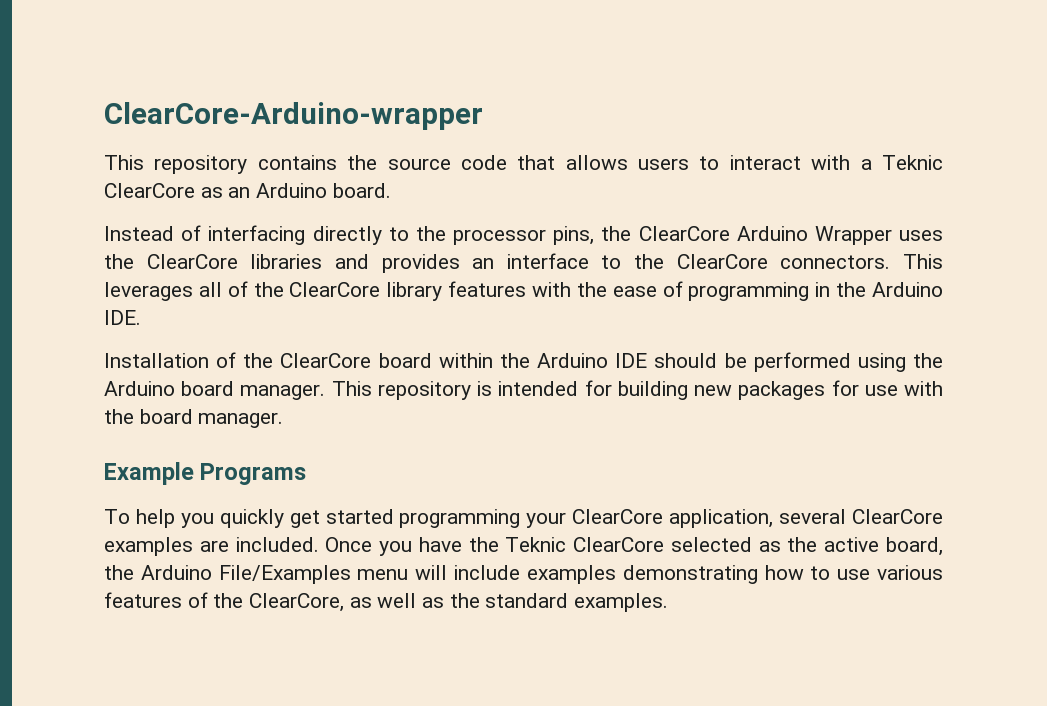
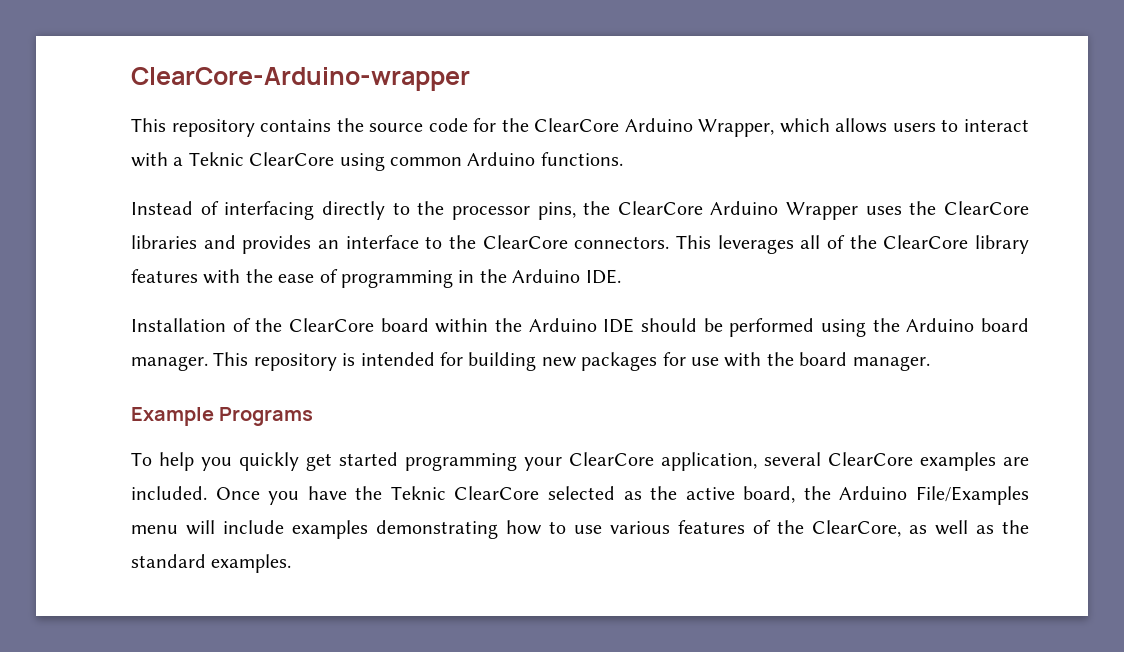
- This repository contains the source code that allows users to interact with a Teknic ClearCore as an Arduino board.
+ This repository contains the source code for the ClearCore Arduino Wrapper, which allows users to interact with a Teknic ClearCore using common Arduino functions.

